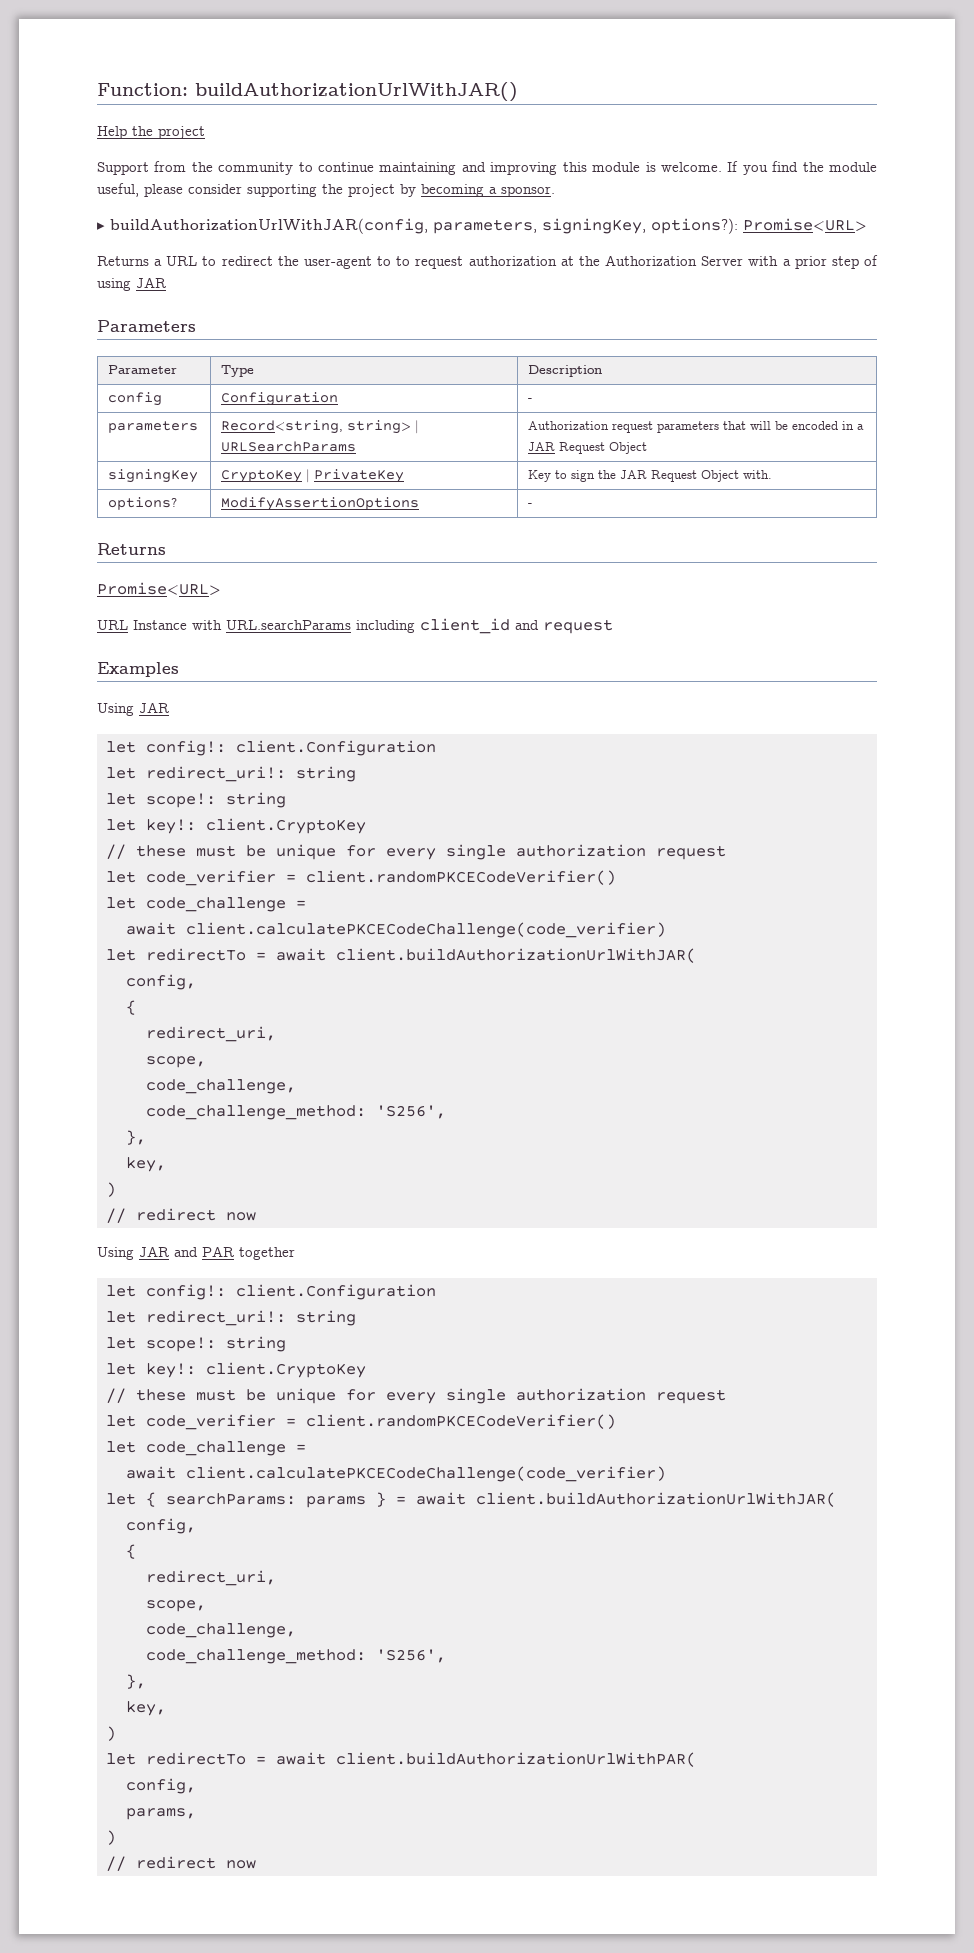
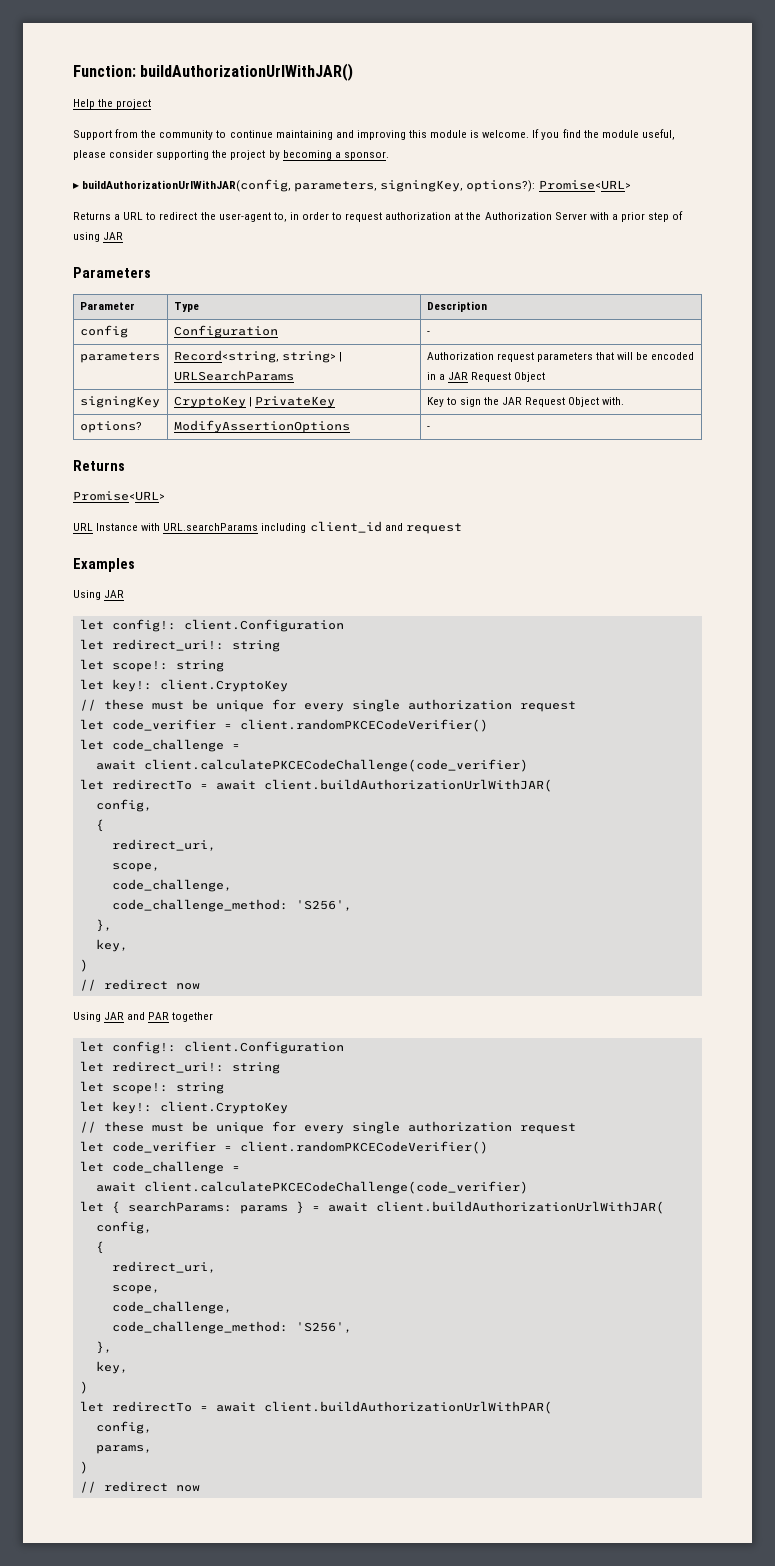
- Returns a URL to redirect the user-agent to to request authorization at the Authorization Server with a prior step of using JAR
+ Returns a URL to redirect the user-agent to, in order to request authorization at the Authorization Server with a prior step of using JAR

